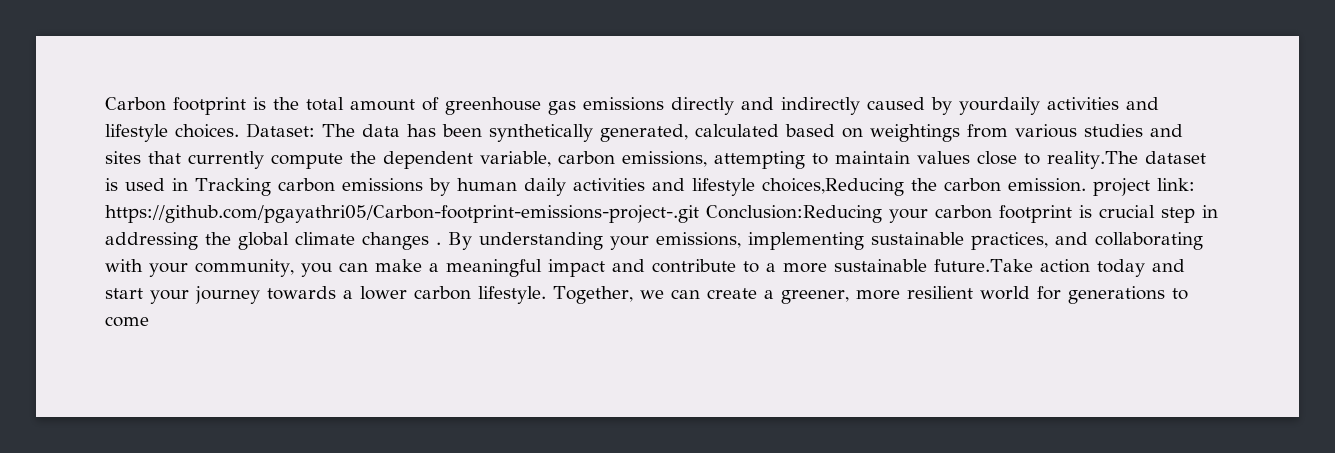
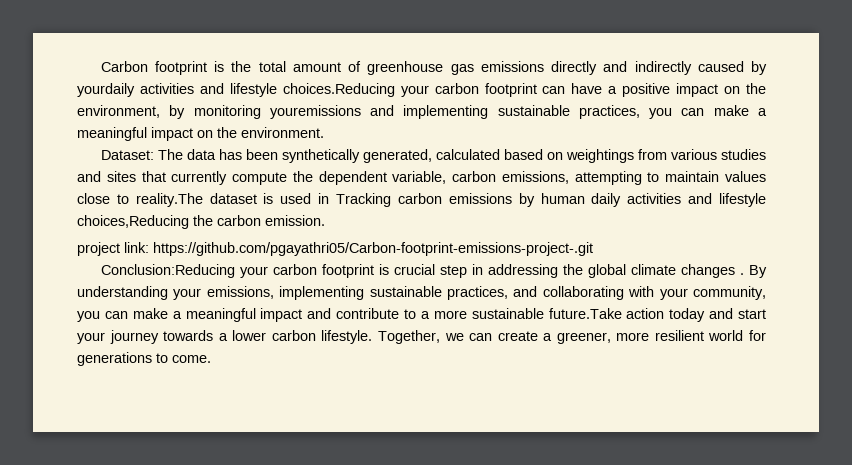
- Carbon footprint is the total amount of greenhouse gas emissions directly and indirectly caused by yourdaily activities and lifestyle choices. Dataset:
+ Carbon footprint is the total amount of greenhouse gas emissions directly and indirectly caused by yourdaily activities and lifestyle choices.Reducing your carbon footprint can have a positive impact on the environment, by monitoring youremissions and implementing sustainable practices, you can make a meaningful impact on the environment.
+ Dataset:
- The data has been synthetically generated, calculated based on weightings from various studies and sites that currently compute the dependent variable, carbon emissions, attempting to maintain values close to reality.The dataset is used in Tracking carbon emissions by human daily activities and lifestyle choices,Reducing the carbon emission. project link:
+ The data has been synthetically generated, calculated based on weightings from various studies and sites that currently compute the dependent variable, carbon emissions, attempting to maintain values close to reality.The dataset is used in Tracking carbon emissions by human daily activities and lifestyle choices,Reducing the carbon emission.
+ project link:
- https://github.com/pgayathri05/Carbon-footprint-emissions-project-.git Conclusion:Reducing your carbon footprint is crucial step in addressing the global climate changes .
+ https://github.com/pgayathri05/Carbon-footprint-emissions-project-.git
+ Conclusion:Reducing your carbon footprint is crucial step in addressing the global climate changes .
- Together, we can create a greener, more resilient world for generations to come
+ Together, we can create a greener, more resilient world for generations to come.

